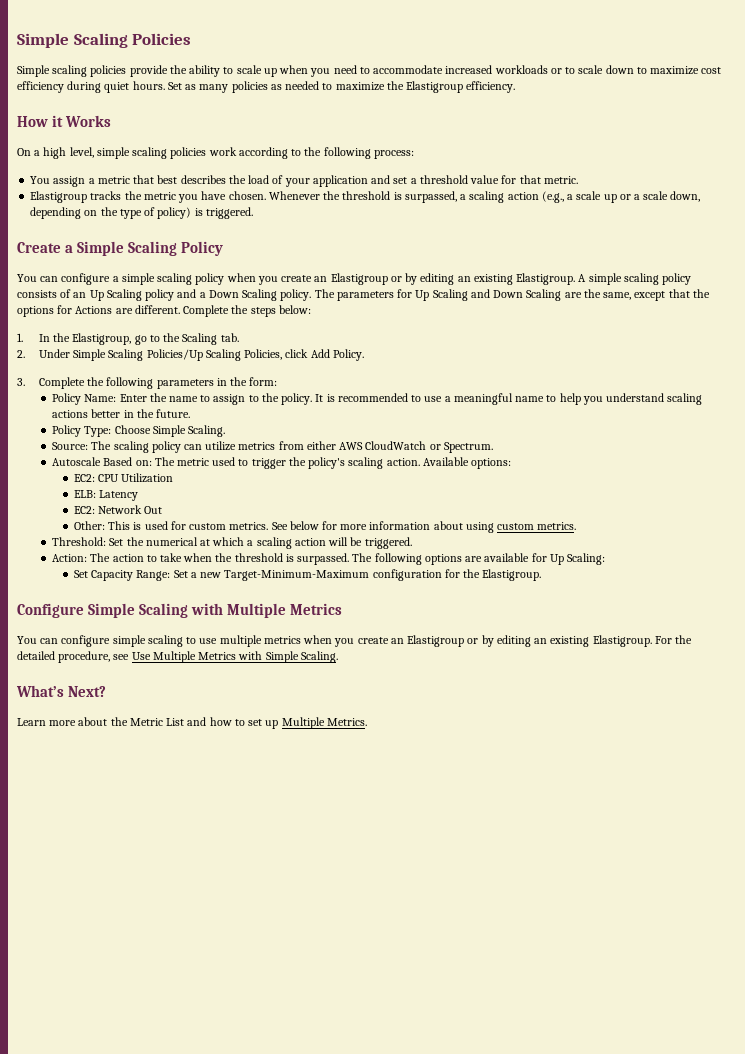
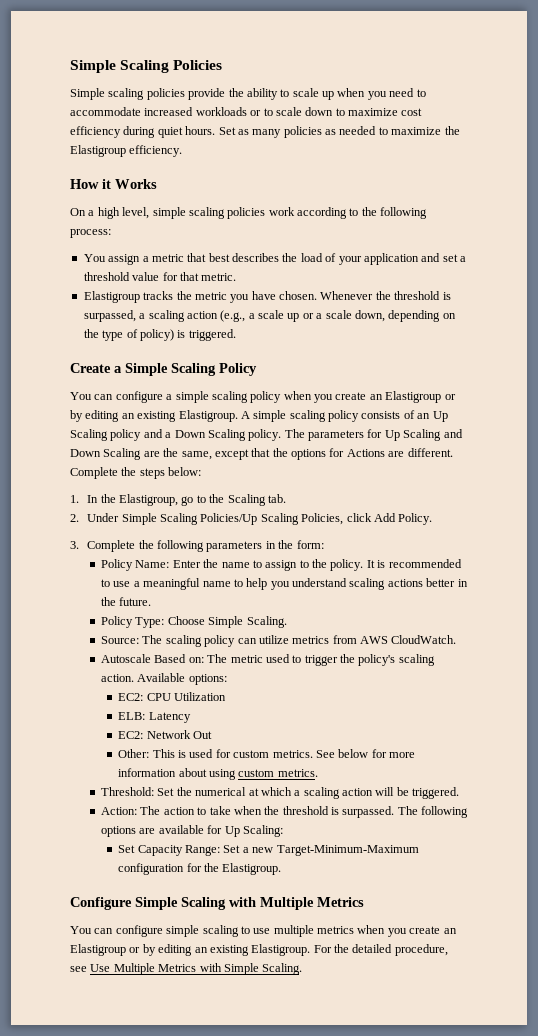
- Source: The scaling policy can utilize metrics from either AWS CloudWatch or Spectrum.
+ Source: The scaling policy can utilize metrics from AWS CloudWatch.
- What’s Next?
- Learn more about the Metric List and how to set up Multiple Metrics.

